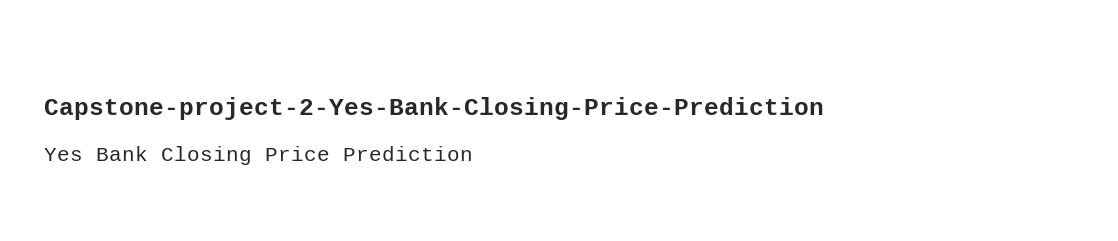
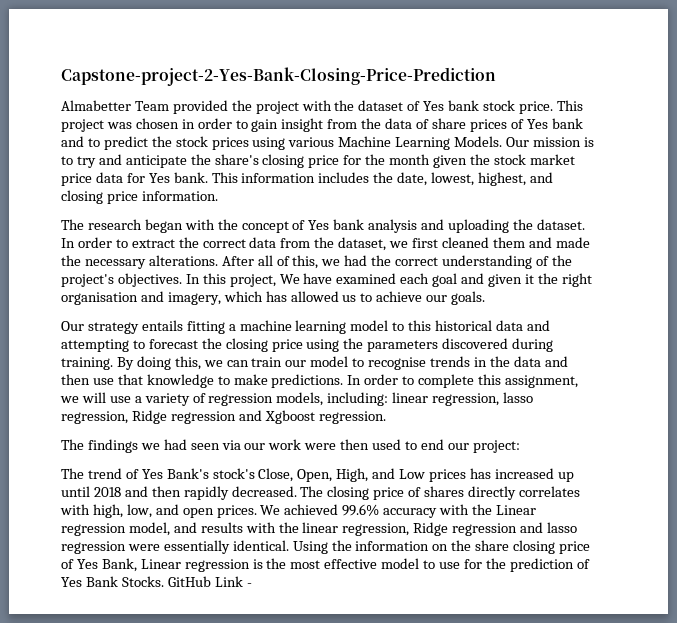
- Yes Bank Closing Price Prediction
+ Almabetter Team provided the project with the dataset of Yes bank stock price. This project was chosen in order to gain insight from the data of share prices of Yes bank and to predict the stock prices using various Machine Learning Models. Our mission is to try and anticipate the share's closing price for the month given the stock market price data for Yes bank. This information includes the date, lowest, highest, and closing price information.
+ The research began with the concept of Yes bank analysis and uploading the dataset. In order to extract the correct data from the dataset, we first cleaned them and made the necessary alterations. After all of this, we had the correct understanding of the project's objectives. In this project, We have examined each goal and given it the right organisation and imagery, which has allowed us to achieve our goals.
+ Our strategy entails fitting a machine learning model to this historical data and attempting to forecast the closing price using the parameters discovered during training. By doing this, we can train our model to recognise trends in the data and then use that knowledge to make predictions. In order to complete this assignment, we will use a variety of regression models, including: linear regression, lasso regression, Ridge regression and Xgboost regression.
+ The findings we had seen via our work were then used to end our project:
+ The trend of Yes Bank's stock's Close, Open, High, and Low prices has increased up until 2018 and then rapidly decreased. The closing price of shares directly correlates with high, low, and open prices. We achieved 99.6% accuracy with the Linear regression model, and results with the linear regression, Ridge regression and lasso regression were essentially identical. Using the information on the share closing price of Yes Bank, Linear regression is the most effective model to use for the prediction of Yes Bank Stocks. GitHub Link -

